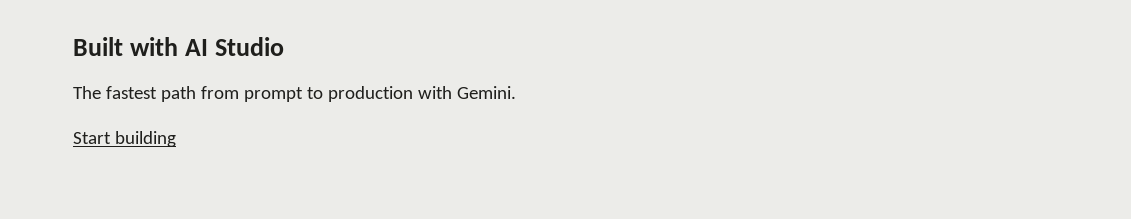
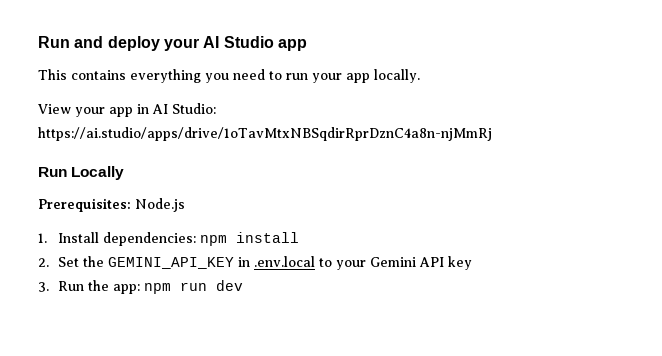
- Built with AI Studio
- The fastest path from prompt to production with Gemini.
- Start building
+ Run and deploy your AI Studio app
+ This contains everything you need to run your app locally.
+ View your app in AI Studio: https://ai.studio/apps/drive/1oTavMtxNBSqdirRprDznC4a8n-njMmRj
+ Run Locally
+ Prerequisites: Node.js
+ 1. Install dependencies: npm install
+ 2. Set the GEMINI_API_KEY in .env.local to your Gemini API key
+ 3. Run the app: npm run dev

